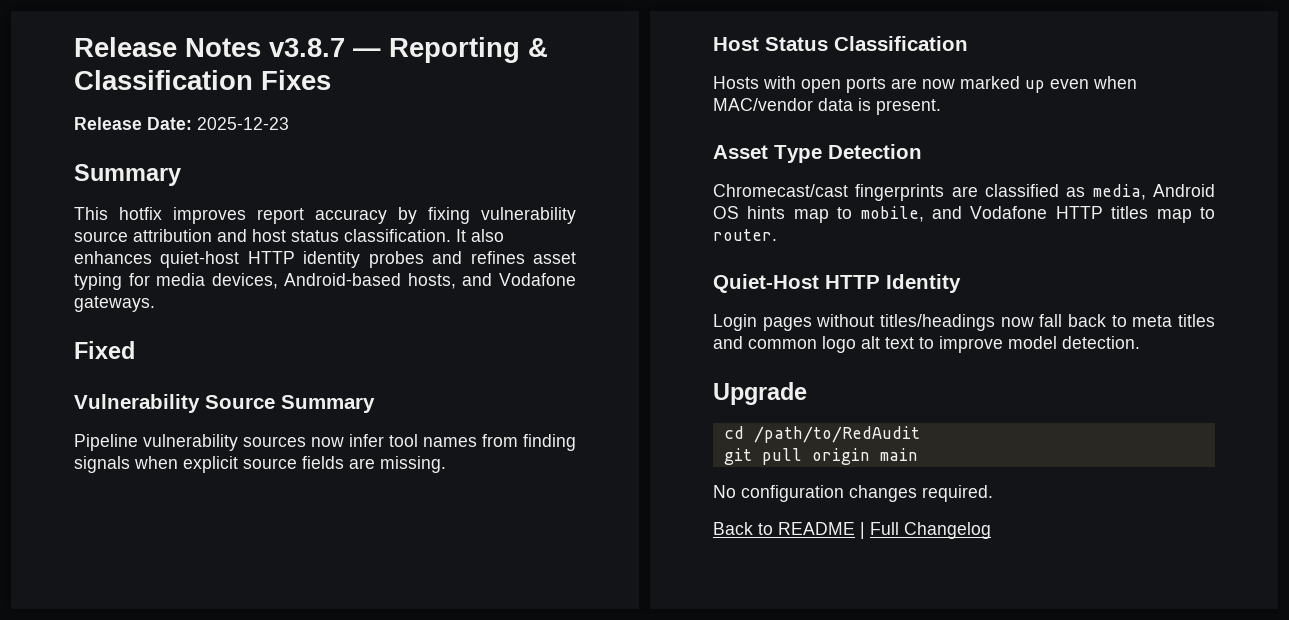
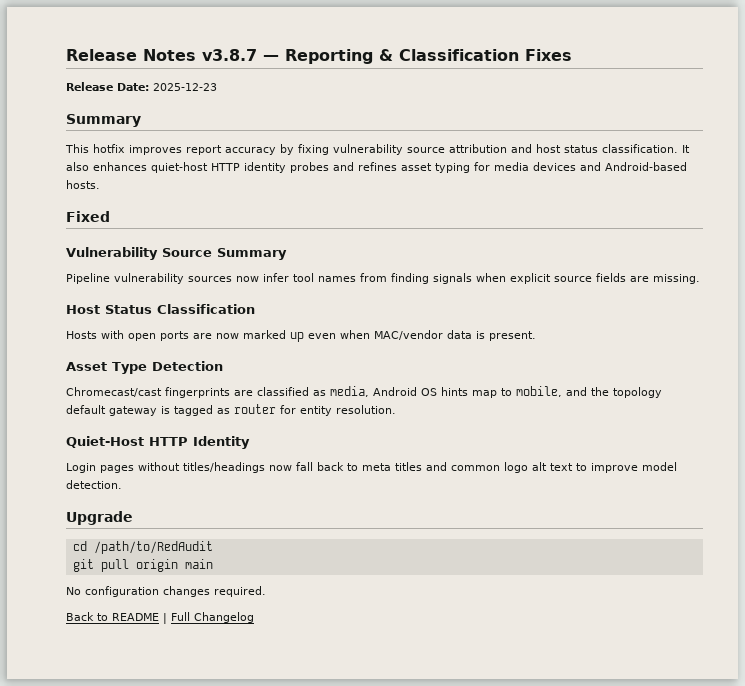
- It also enhances quiet-host HTTP identity probes and refines asset typing for media devices, Android-based hosts, and Vodafone gateways.
+ It also enhances quiet-host HTTP identity probes and refines asset typing for media devices and Android-based hosts.
- Chromecast/cast fingerprints are classified as media, Android OS hints map to mobile, and Vodafone HTTP titles map to router.
+ Chromecast/cast fingerprints are classified as media, Android OS hints map to mobile, and the topology default gateway is tagged as router for entity resolution.

